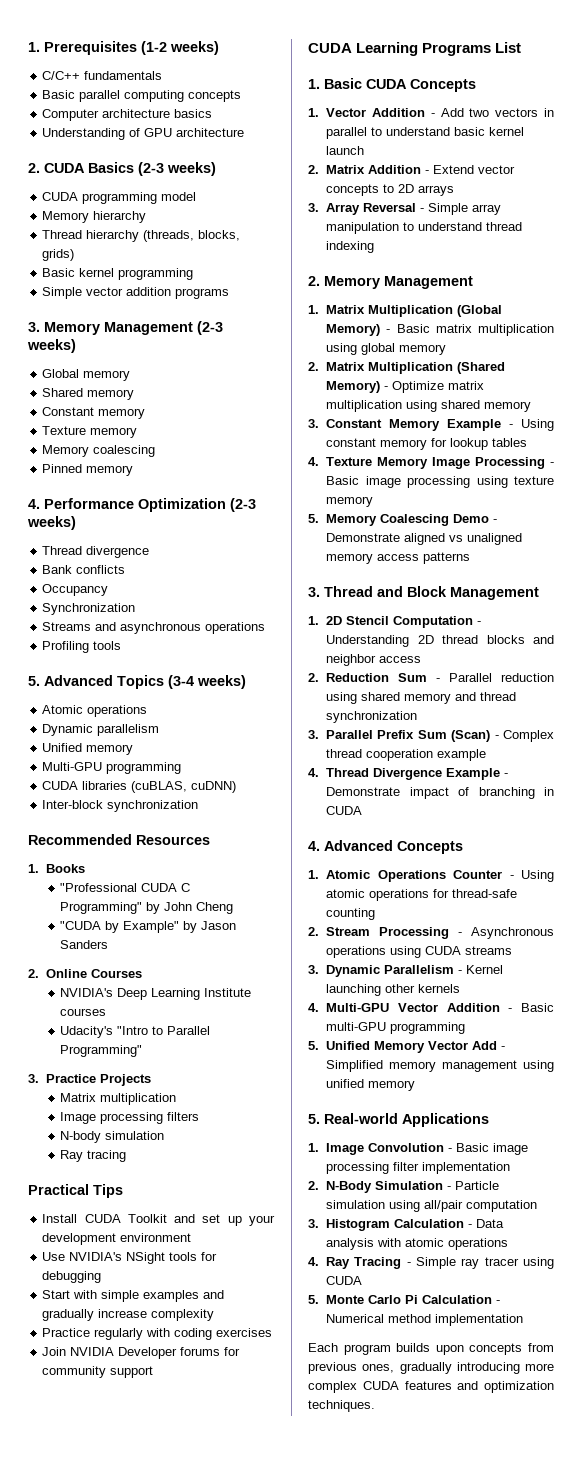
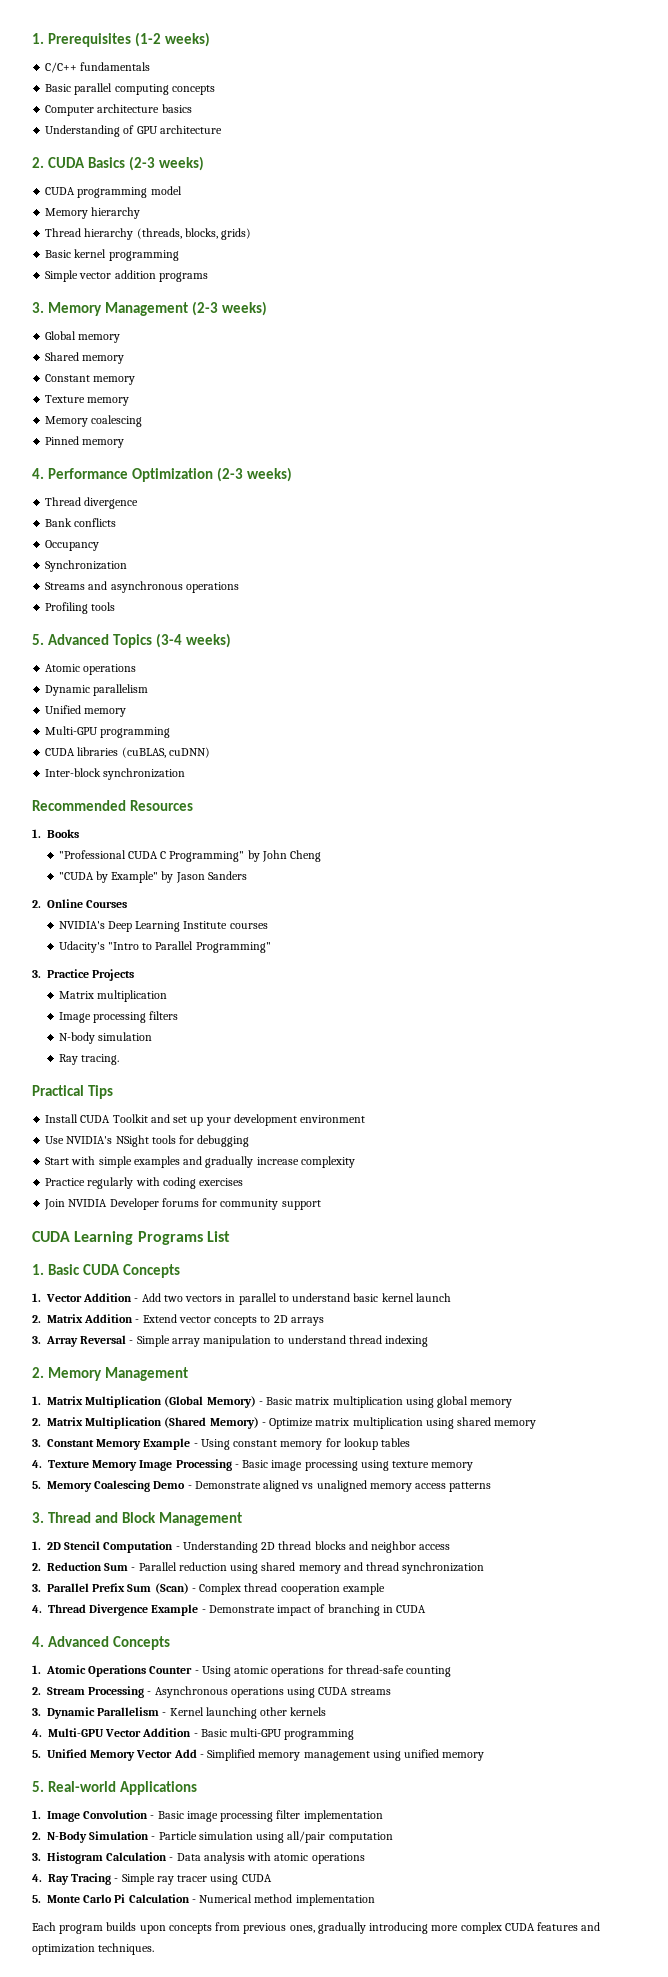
- Ray tracing
+ Ray tracing.

